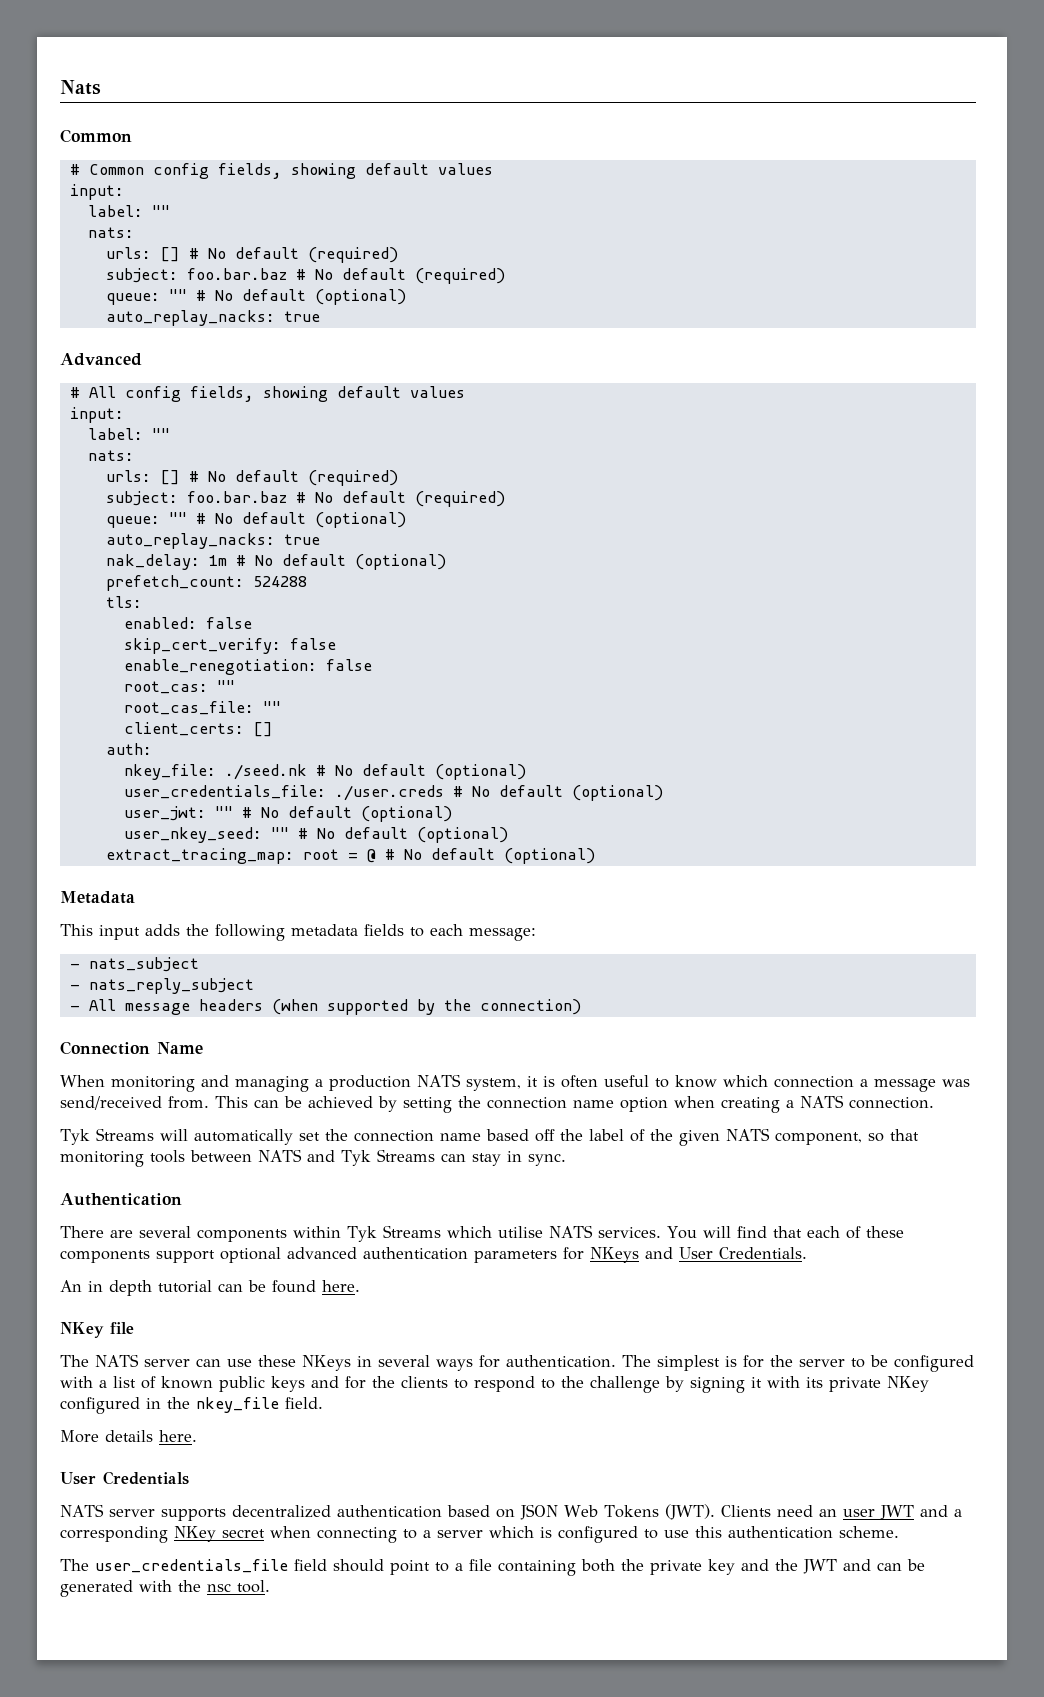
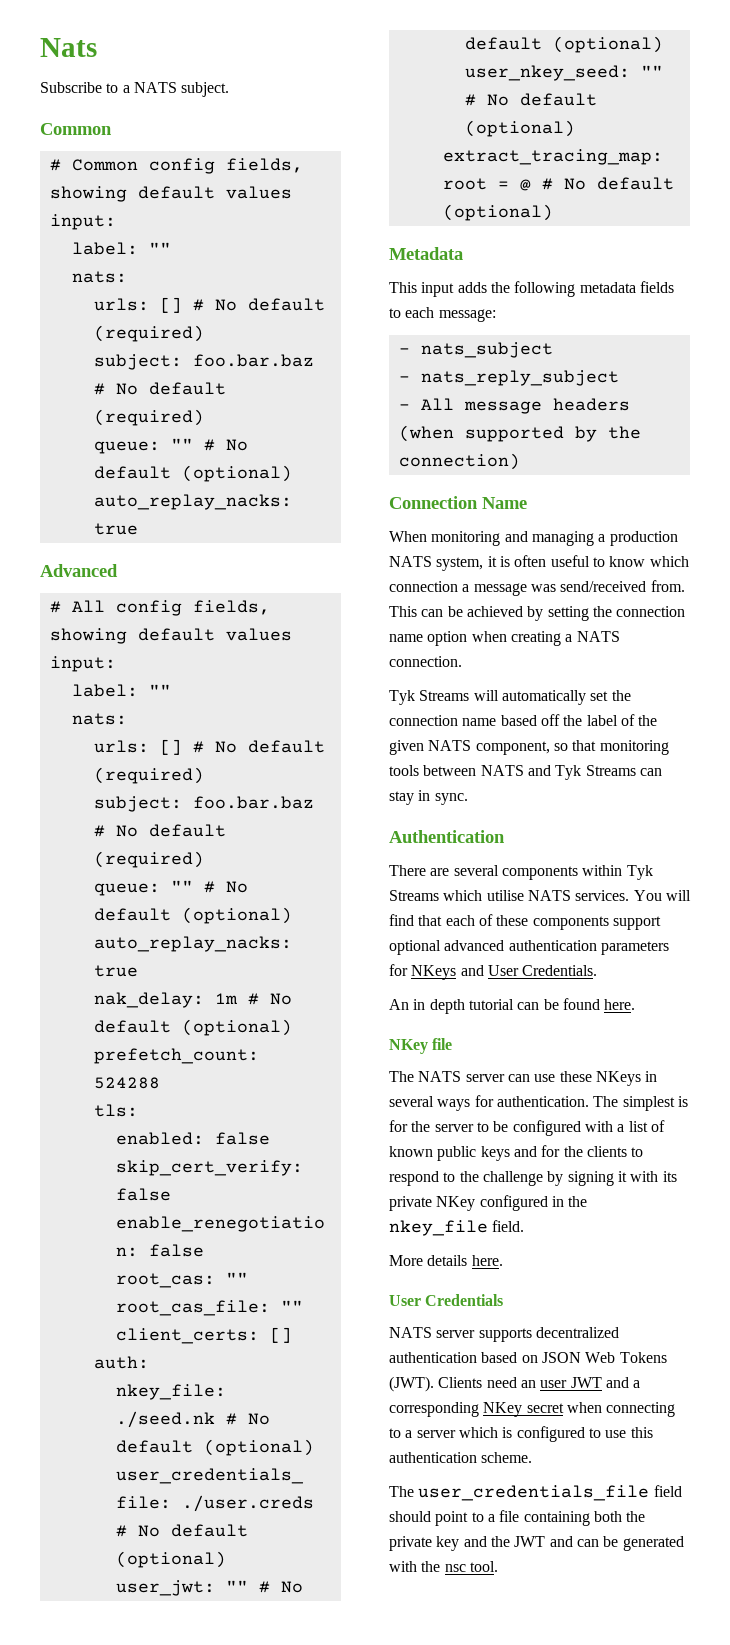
+ Subscribe to a NATS subject.

